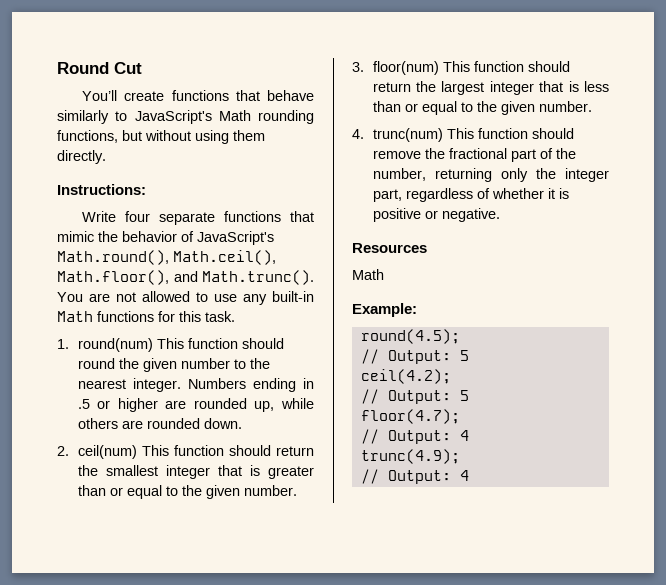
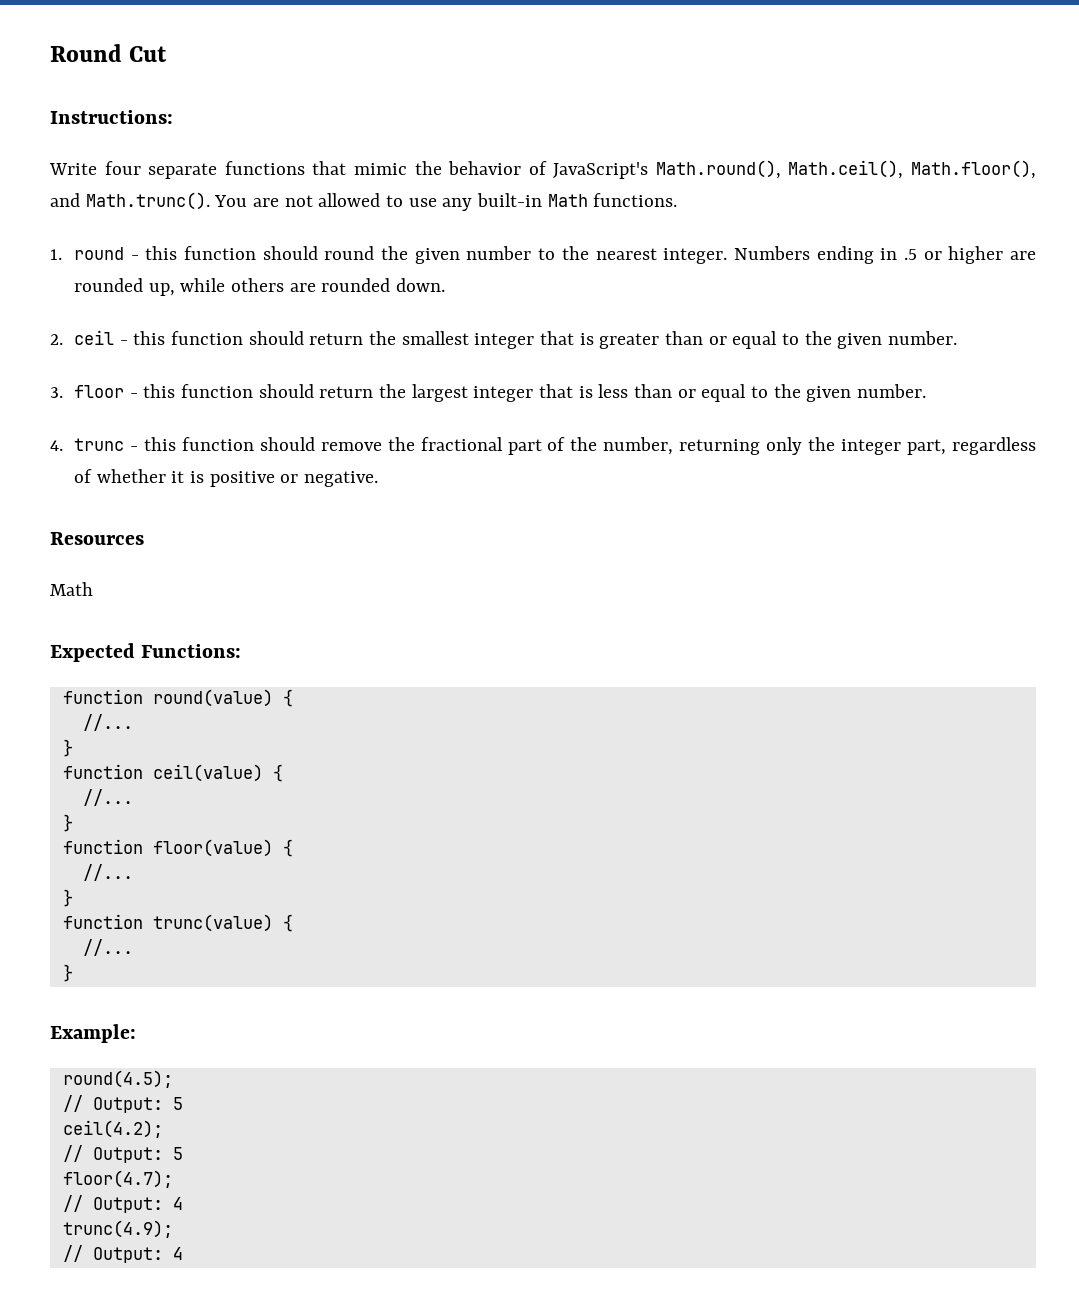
- You’ll create functions that behave similarly to JavaScript's Math rounding functions, but without using them directly.
- Write four separate functions that mimic the behavior of JavaScript's Math.round(), Math.ceil(), Math.floor(), and Math.trunc(). You are not allowed to use any built-in Math functions for this task.
- 1. round(num) This function should round the given number to the nearest integer.
+ Write four separate functions that mimic the behavior of JavaScript's Math.round(), Math.ceil(), Math.floor(), and Math.trunc(). You are not allowed to use any built-in Math functions.
+ 1. round - this function should round the given number to the nearest integer.
- 2. ceil(num) This function should return the smallest integer that is greater than or equal to the given number.
+ 2. ceil - this function should return the smallest integer that is greater than or equal to the given number.
- 3. floor(num) This function should return the largest integer that is less than or equal to the given number.
+ 3. floor - this function should return the largest integer that is less than or equal to the given number.
- 4. trunc(num) This function should remove the fractional part of the number, returning only the integer part, regardless of whether it is positive or negative.
+ 4. trunc - this function should remove the fractional part of the number, returning only the integer part, regardless of whether it is positive or negative.
+ Expected Functions:
+ function round(value) {
+ //...
+ }
+ function ceil(value) {
+ //...
+ }
+ function floor(value) {
+ //...
+ }
+ function trunc(value) {
+ //...
+ }

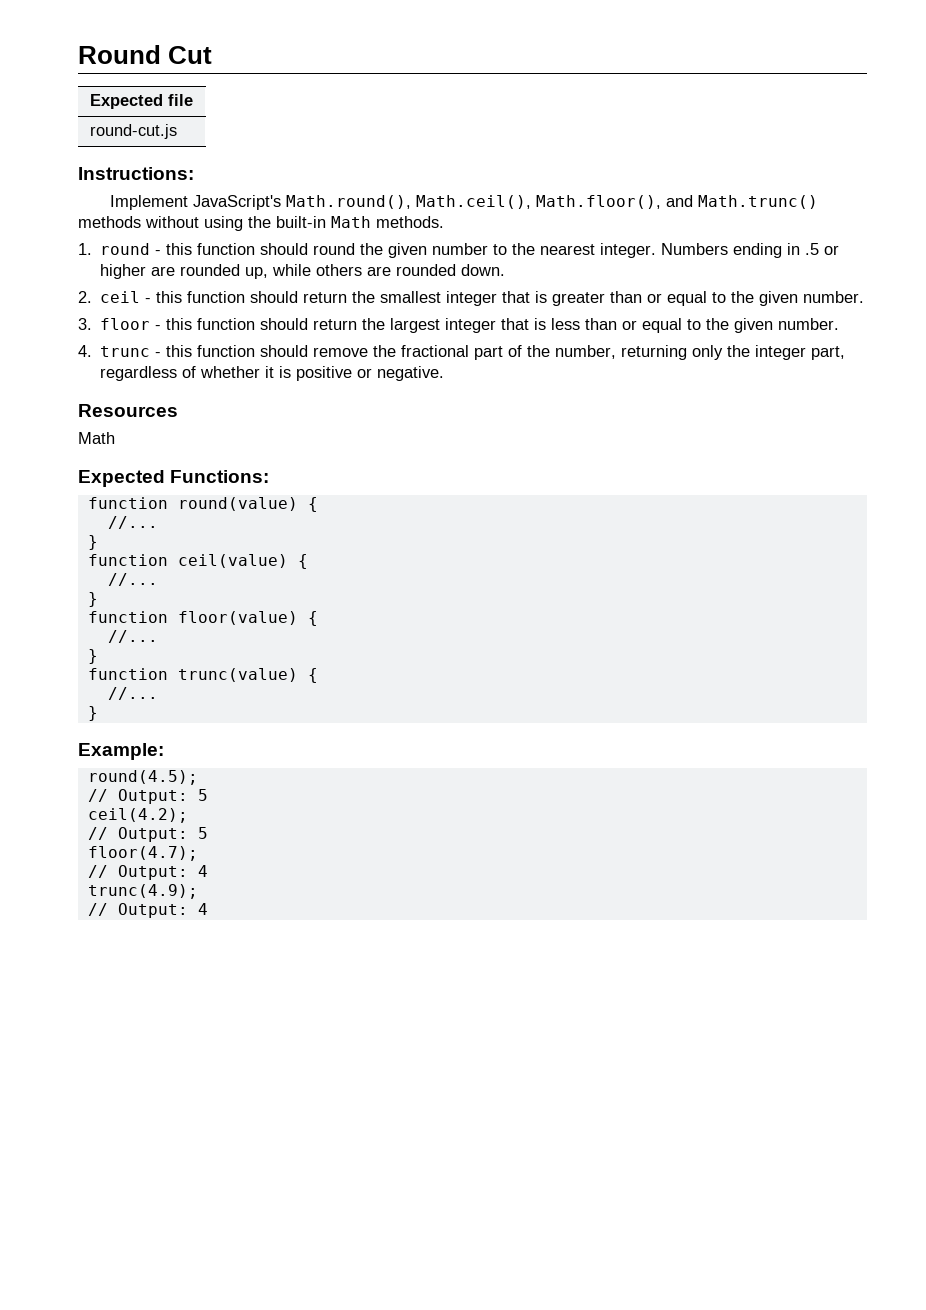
+ Expected file
+ round-cut.js
  Instructions:
- Write four separate functions that mimic the behavior of JavaScript's Math.round(), Math.ceil(), Math.floor(), and Math.trunc(). You are not allowed to use any built-in Math functions.
+ Implement JavaScript's Math.round(), Math.ceil(), Math.floor(), and Math.trunc() methods without using the built-in Math methods.

